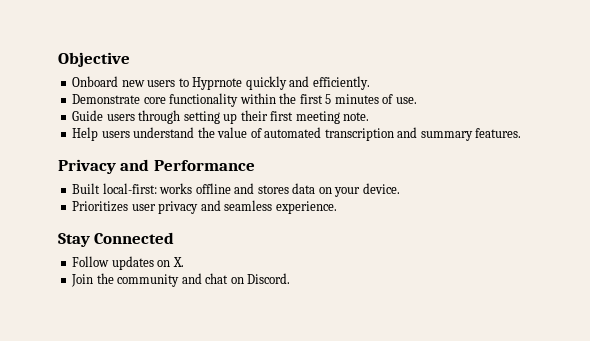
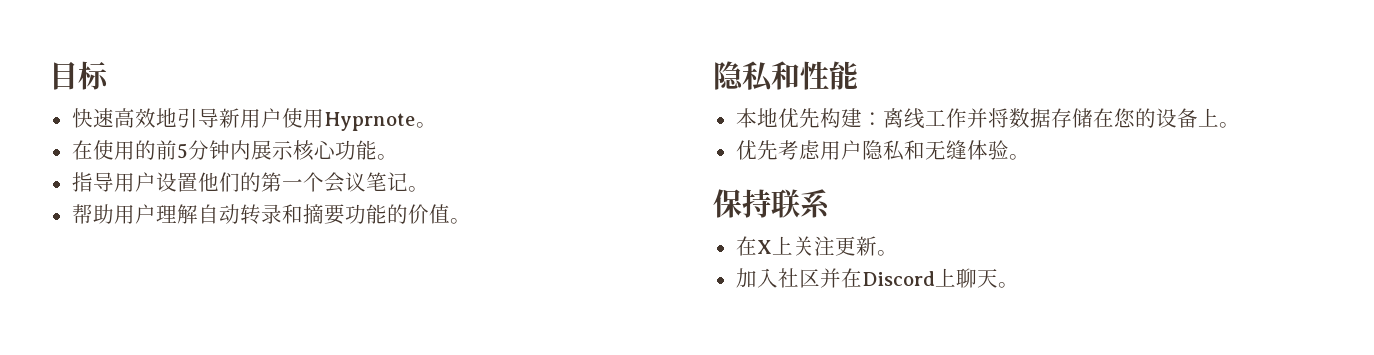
- Objective
- Onboard new users to Hyprnote quickly and efficiently.
- Demonstrate core functionality within the first 5 minutes of use.
- Guide users through setting up their first meeting note.
- Help users understand the value of automated transcription and summary features.
- Privacy and Performance
- Built local-first: works offline and stores data on your device.
- Prioritizes user privacy and seamless experience.
- Stay Connected
- Follow updates on X.
- Join the community and chat on Discord.
+ 目标
+ 快速高效地引导新用户使用Hyprnote。
+ 在使用的前5分钟内展示核心功能。
+ 指导用户设置他们的第一个会议笔记。
+ 帮助用户理解自动转录和摘要功能的价值。
+ 隐私和性能
+ 本地优先构建：离线工作并将数据存储在您的设备上。
+ 优先考虑用户隐私和无缝体验。
+ 保持联系
+ 在X上关注更新。
+ 加入社区并在Discord上聊天。

